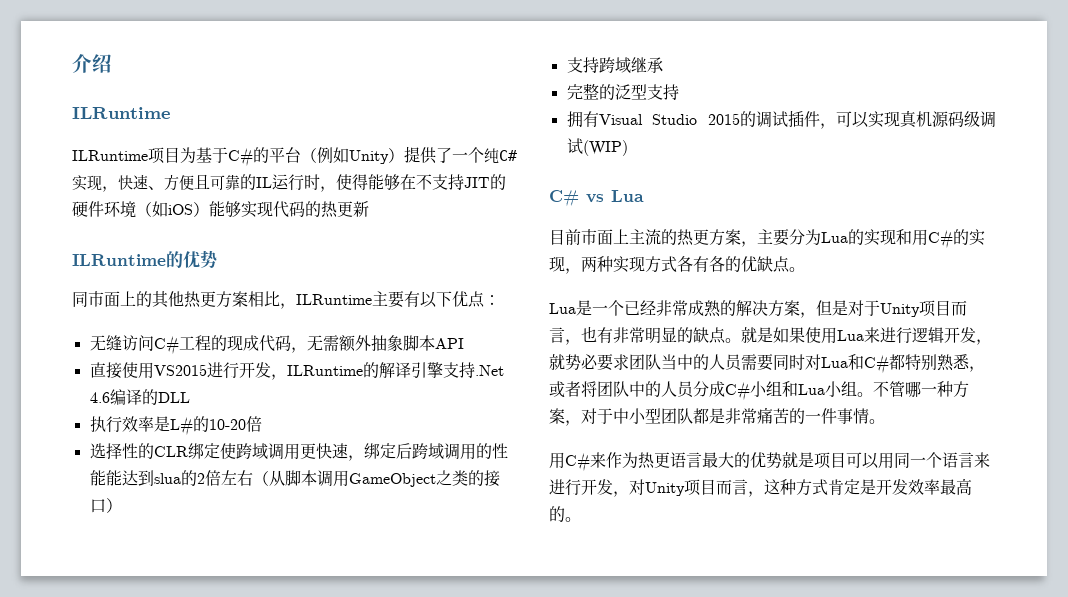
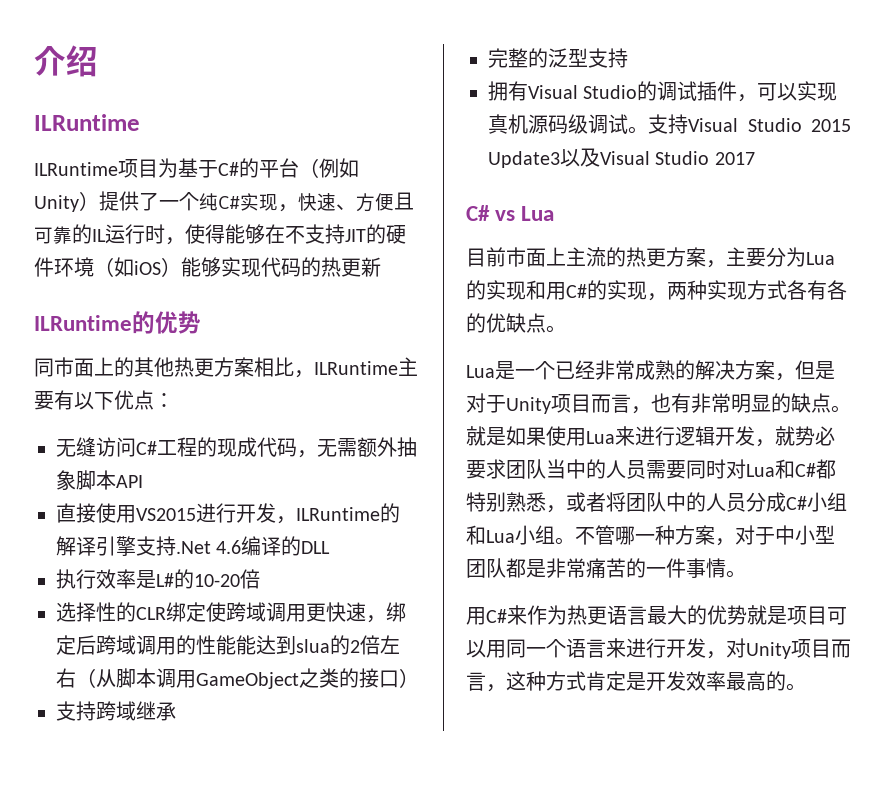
- 拥有Visual Studio 2015的调试插件，可以实现真机源码级调试(WIP)
+ 拥有Visual Studio的调试插件，可以实现真机源码级调试。支持Visual Studio 2015 Update3以及Visual Studio 2017

